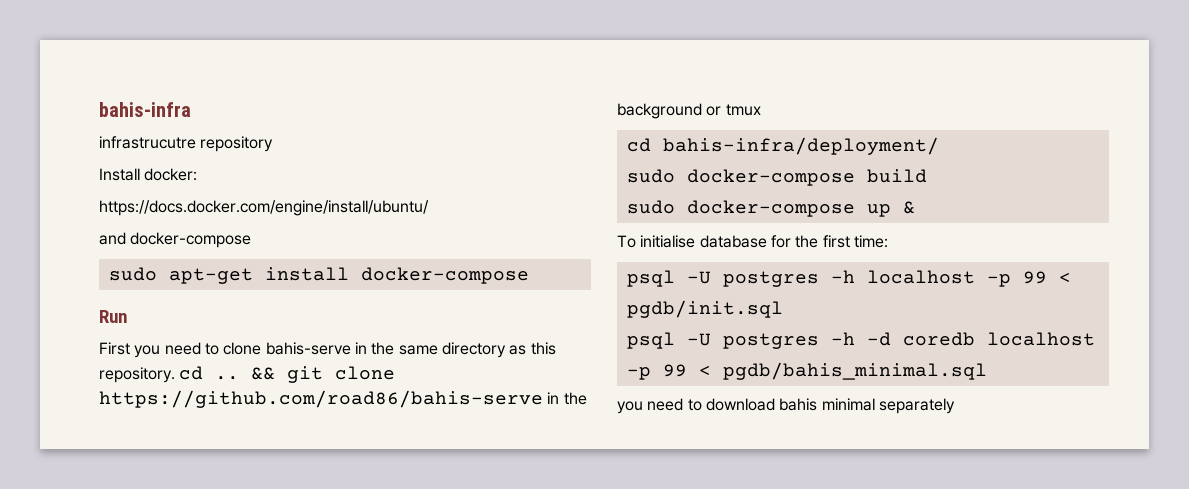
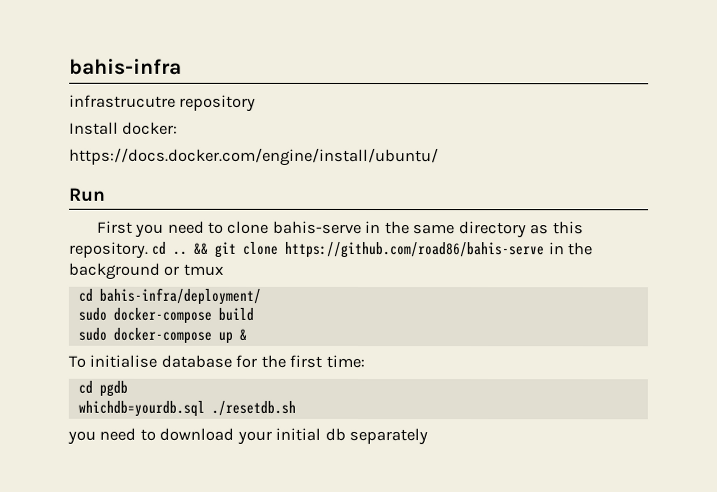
- and docker-compose
- sudo apt-get install docker-compose
- psql -U postgres -h localhost -p 99 < pgdb/init.sql
- psql -U postgres -h -d coredb localhost -p 99 < pgdb/bahis_minimal.sql
+ cd pgdb
+ whichdb=yourdb.sql ./resetdb.sh
- you need to download bahis minimal separately
+ you need to download your initial db separately

